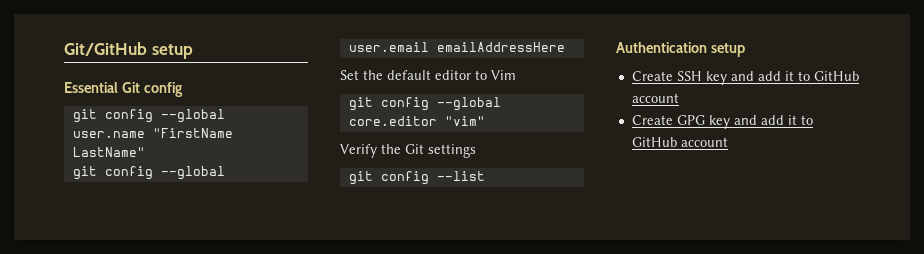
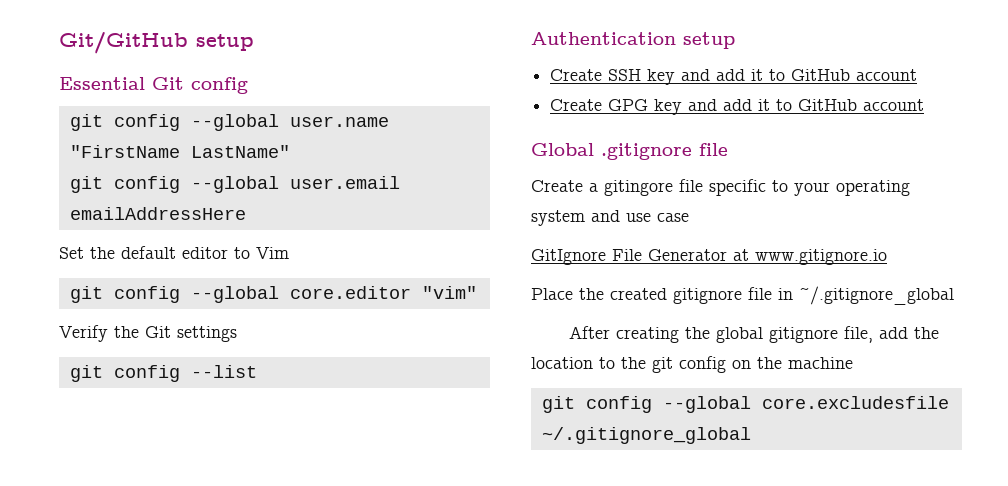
+ Global .gitignore file
+ Create a gitingore file specific to your operating system and use case
+ GitIgnore File Generator at www.gitignore.io
+ Place the created gitignore file in ~/.gitignore_global
+ After creating the global gitignore file, add the location to the git config on the machine
+ git config --global core.excludesfile ~/.gitignore_global

